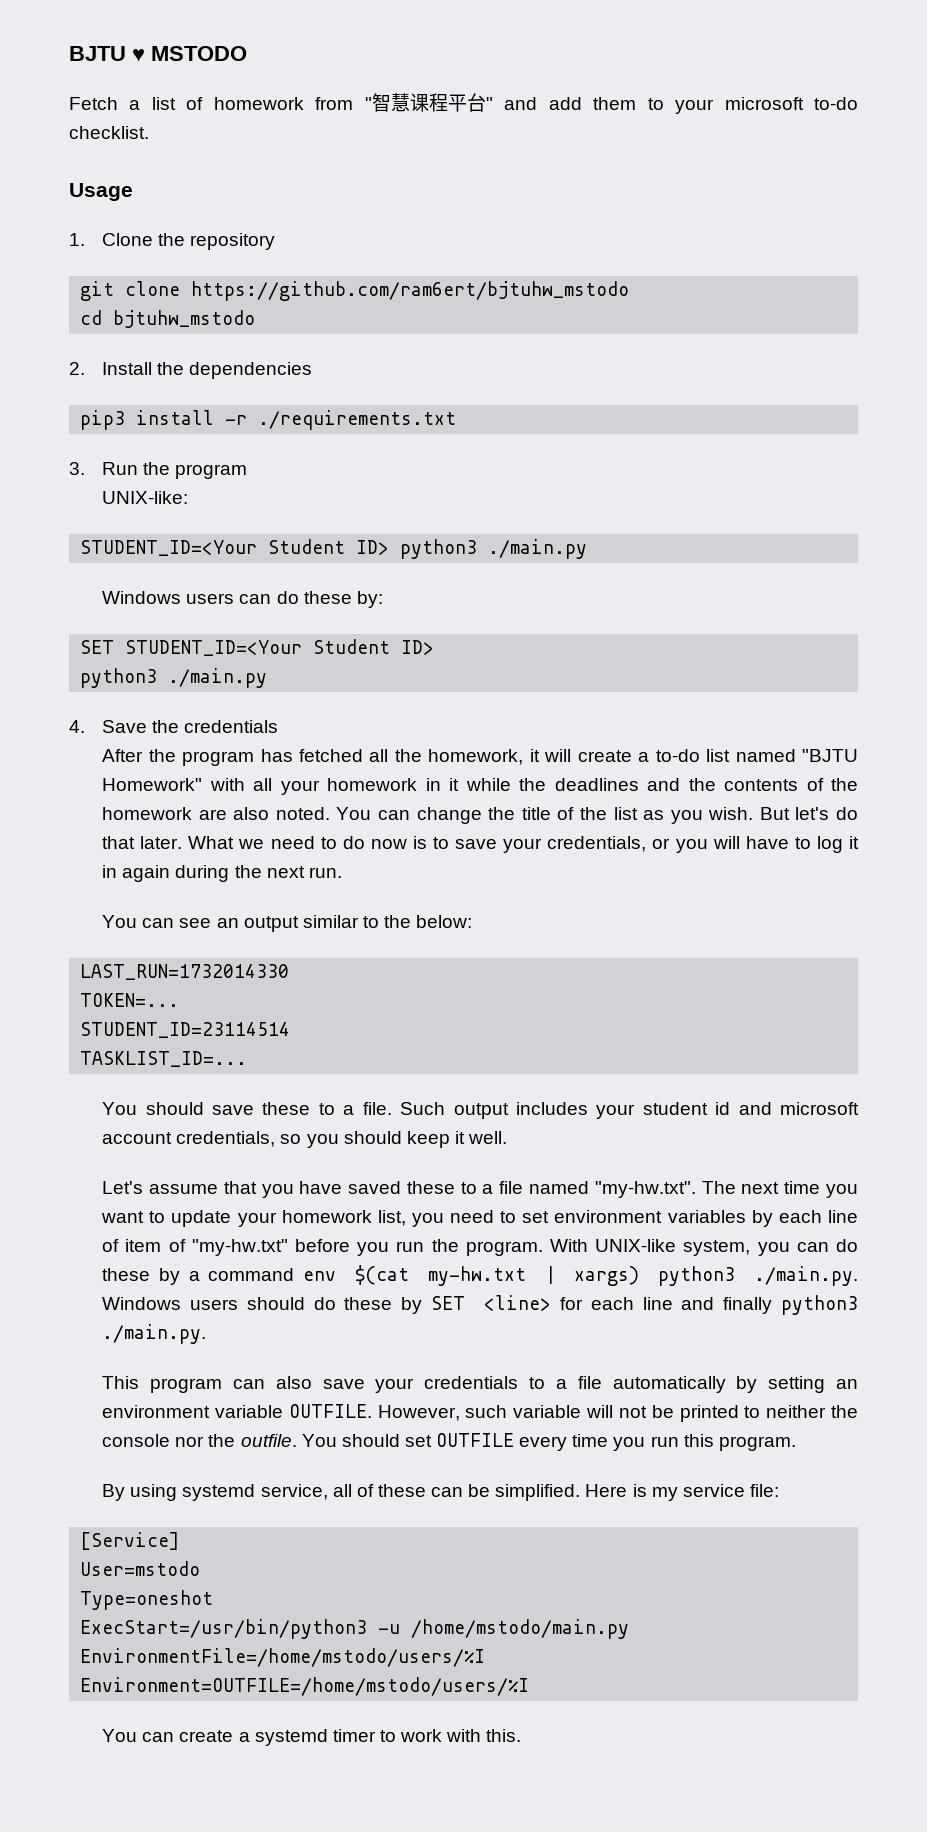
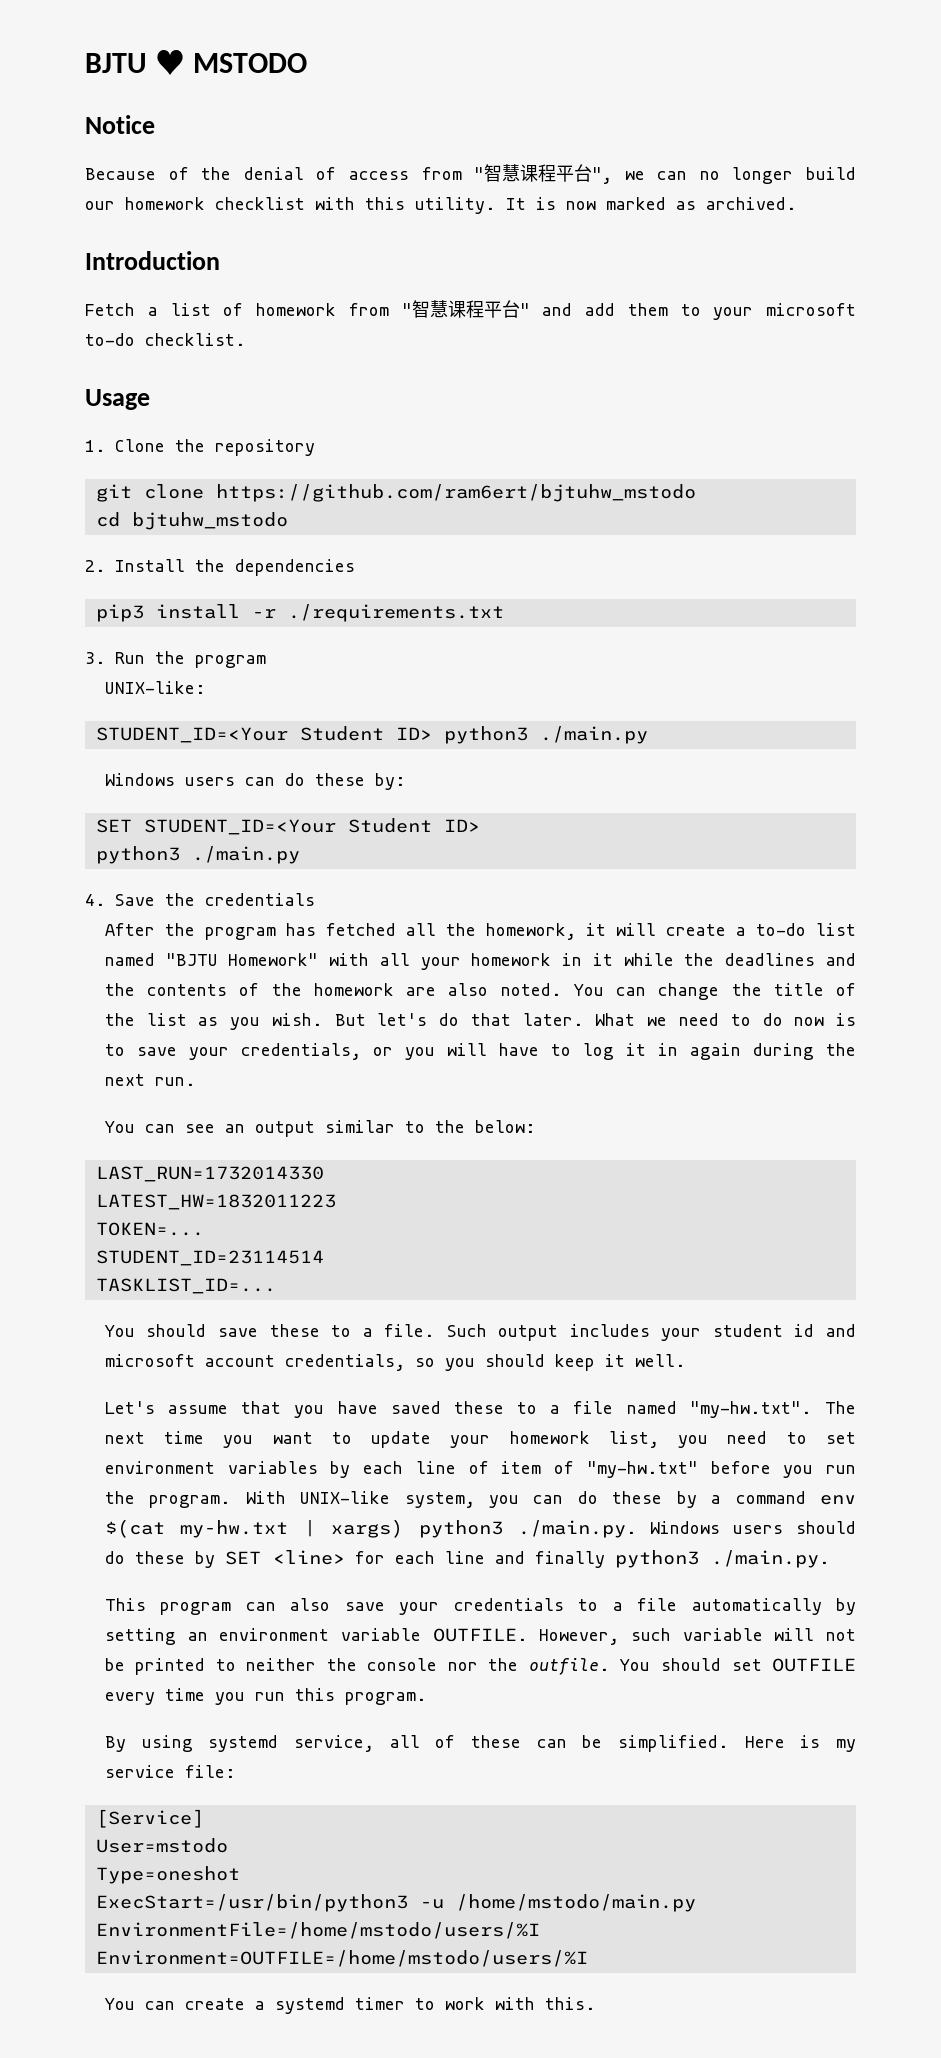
+ Notice
+ Because of the denial of access from "智慧课程平台", we can no longer build our homework checklist with this utility. It is now marked as archived.
+ Introduction
+ LATEST_HW=1832011223

